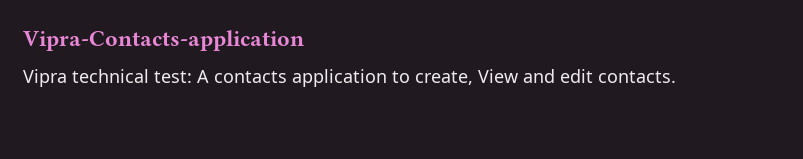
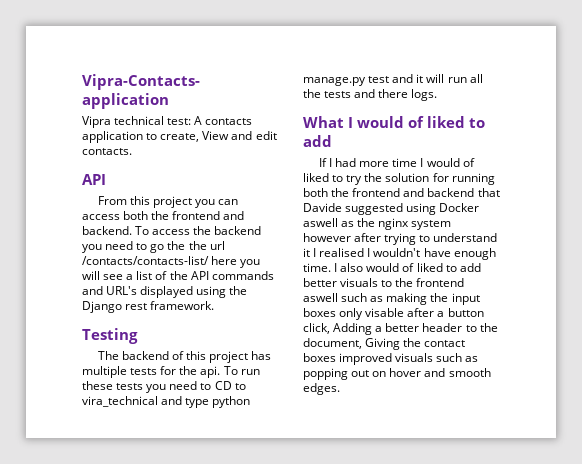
  Vipra technical test: A contacts application to create, View and edit contacts.
+ API
+ From this project you can access both the frontend and backend. To access the backend you need to go the the url /contacts/contacts-list/ here you will see a list of the API commands and URL's displayed using the Django rest framework.
+ Testing
+ The backend of this project has multiple tests for the api. To run these tests you need to CD to vira_technical and type python manage.py test and it will run all the tests and there logs.
+ What I would of liked to add
+ If I had more time I would of liked to try the solution for running both the frontend and backend that Davide suggested using Docker aswell as the nginx system however after trying to understand it I realised I wouldn't have enough time. I also would of liked to add better visuals to the frontend aswell such as making the input boxes only visable after a button click, Adding a better header to the document, Giving the contact boxes improved visuals such as popping out on hover and smooth edges.

